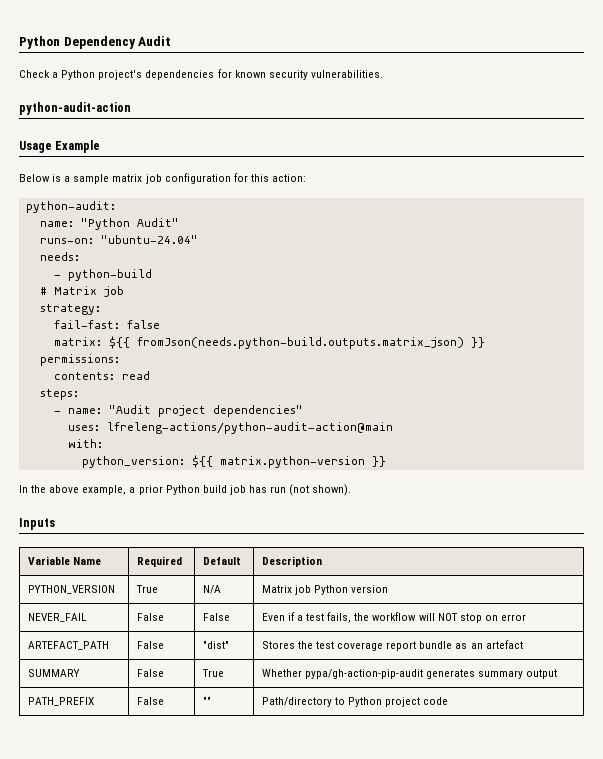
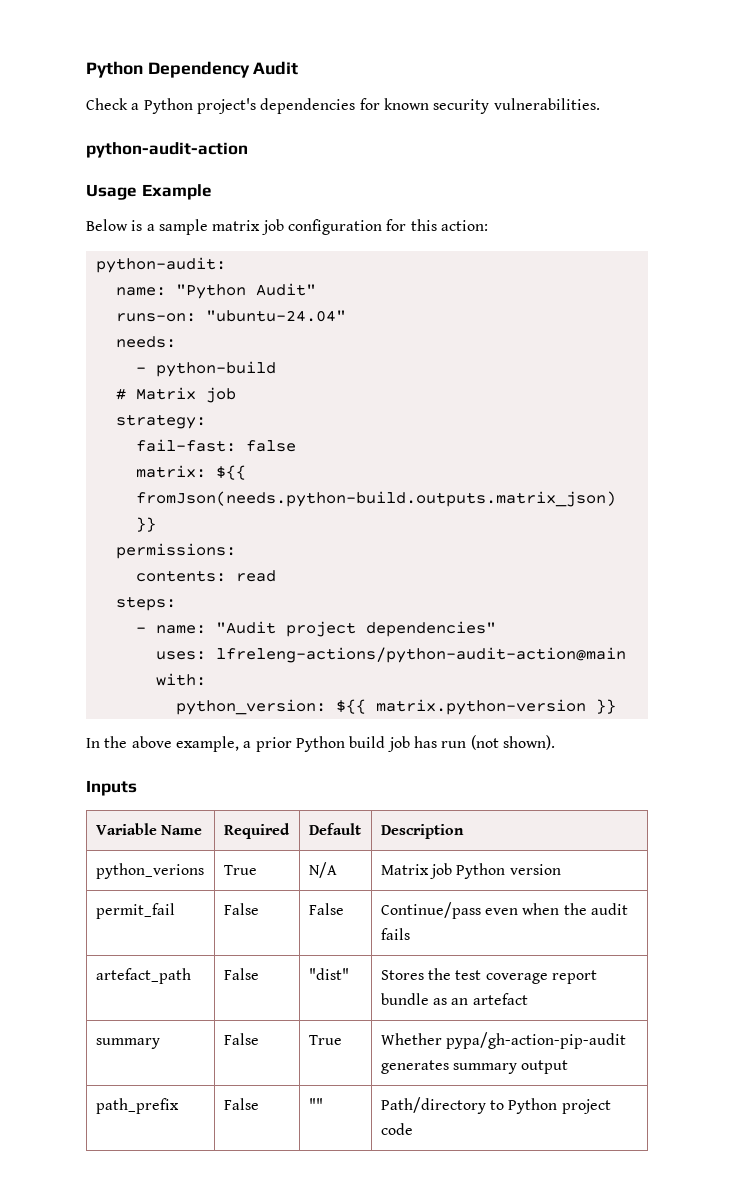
- PYTHON_VERSION | True | N/A | Matrix job Python version
+ python_verions | True | N/A | Matrix job Python version
- NEVER_FAIL | False | False | Even if a test fails, the workflow will NOT stop on error
- ARTEFACT_PATH | False | "dist" | Stores the test coverage report bundle as an artefact
+ permit_fail | False | False | Continue/pass even when the audit fails
+ artefact_path | False | "dist" | Stores the test coverage report bundle as an artefact
- SUMMARY | False | True | Whether pypa/gh-action-pip-audit generates summary output
+ summary | False | True | Whether pypa/gh-action-pip-audit generates summary output
- PATH_PREFIX | False | "" | Path/directory to Python project code
+ path_prefix | False | "" | Path/directory to Python project code

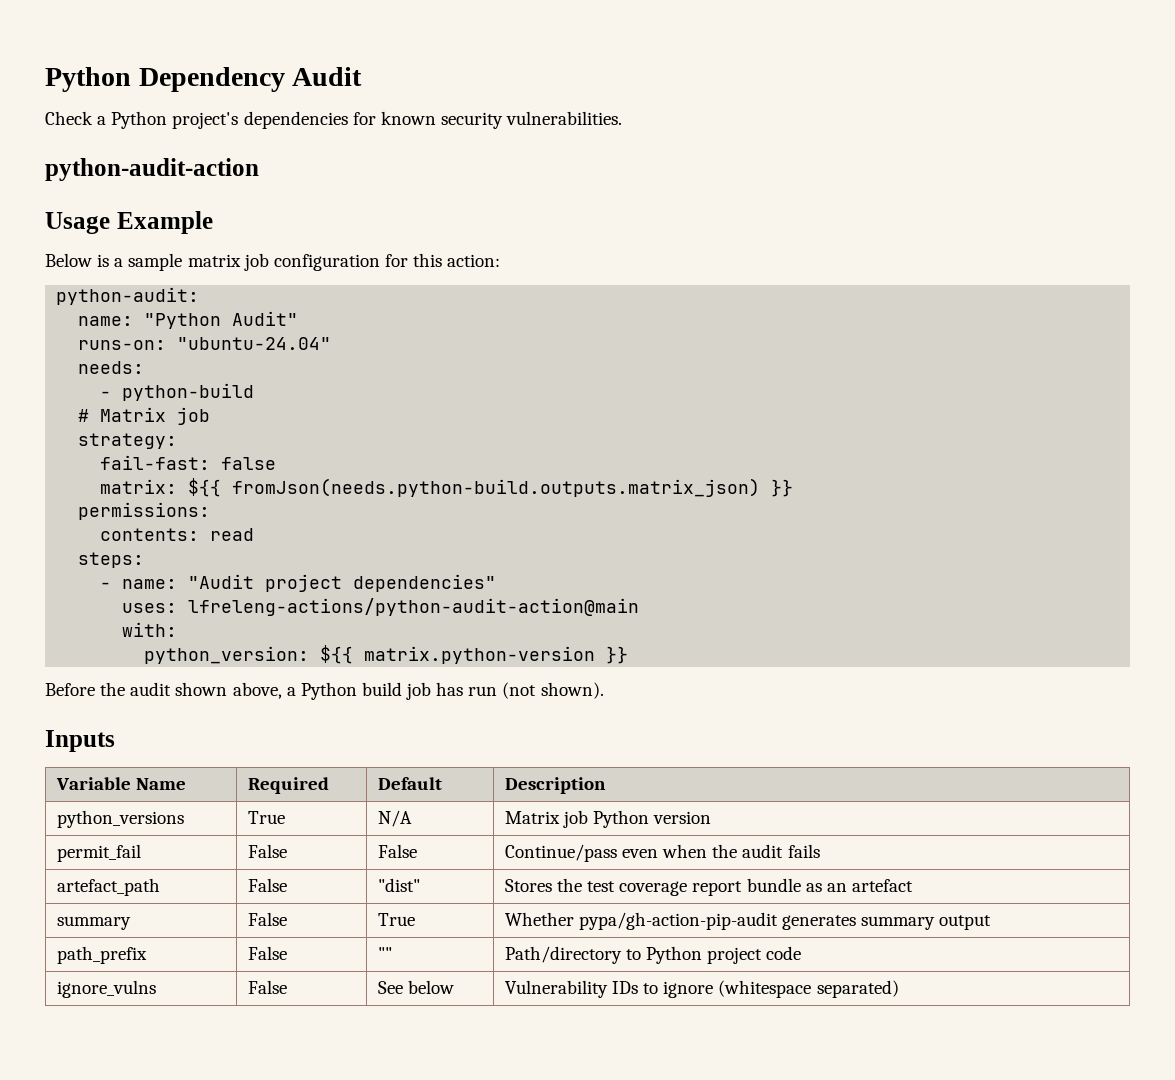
- In the above example, a prior Python build job has run (not shown).
+ Before the audit shown above, a Python build job has run (not shown).
- python_verions | True | N/A | Matrix job Python version
+ python_versions | True | N/A | Matrix job Python version
+ ignore_vulns | False | See below | Vulnerability IDs to ignore (whitespace separated)

